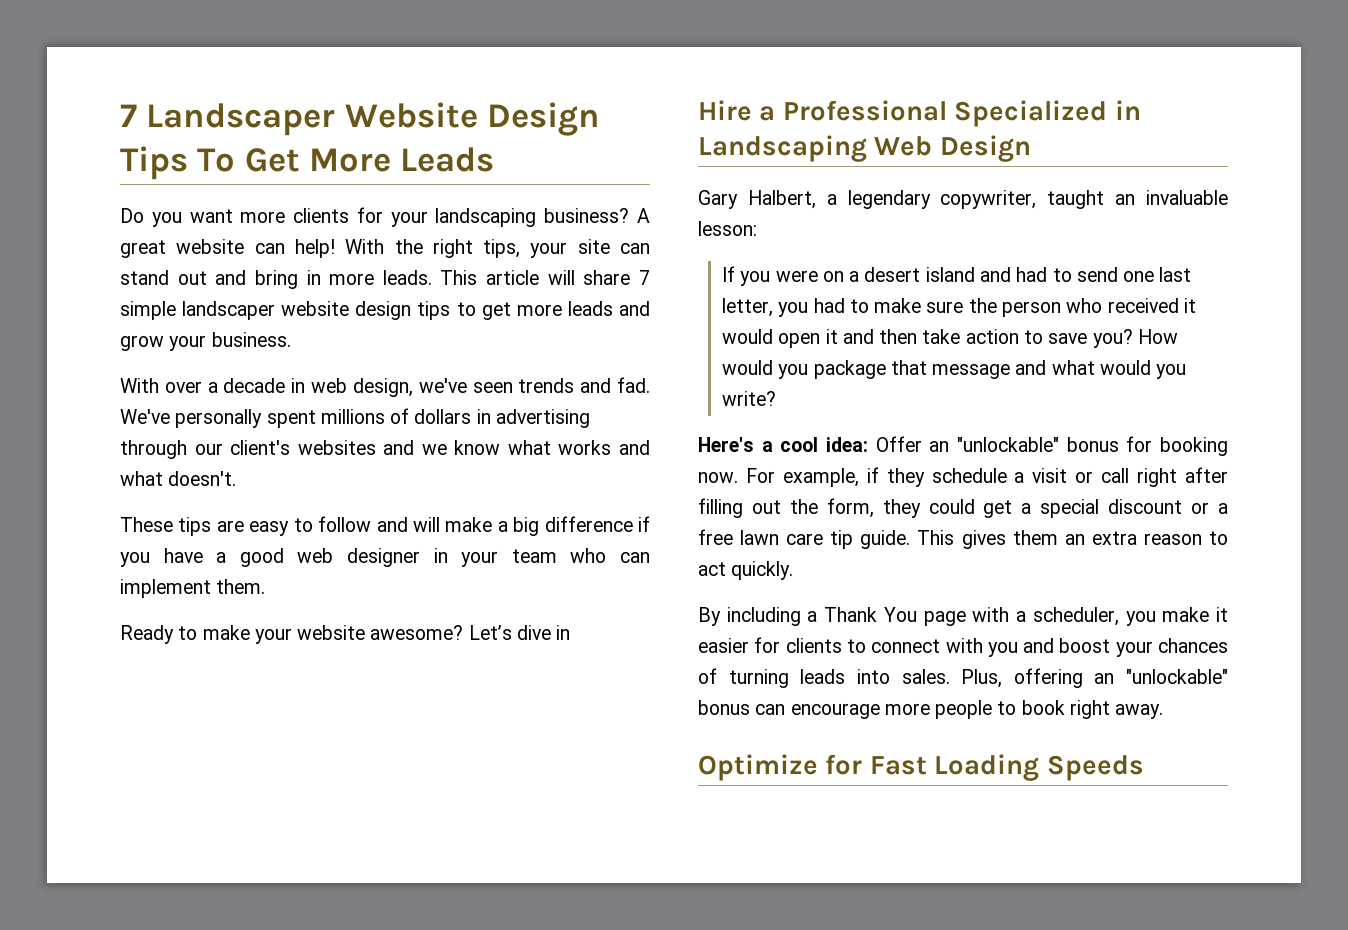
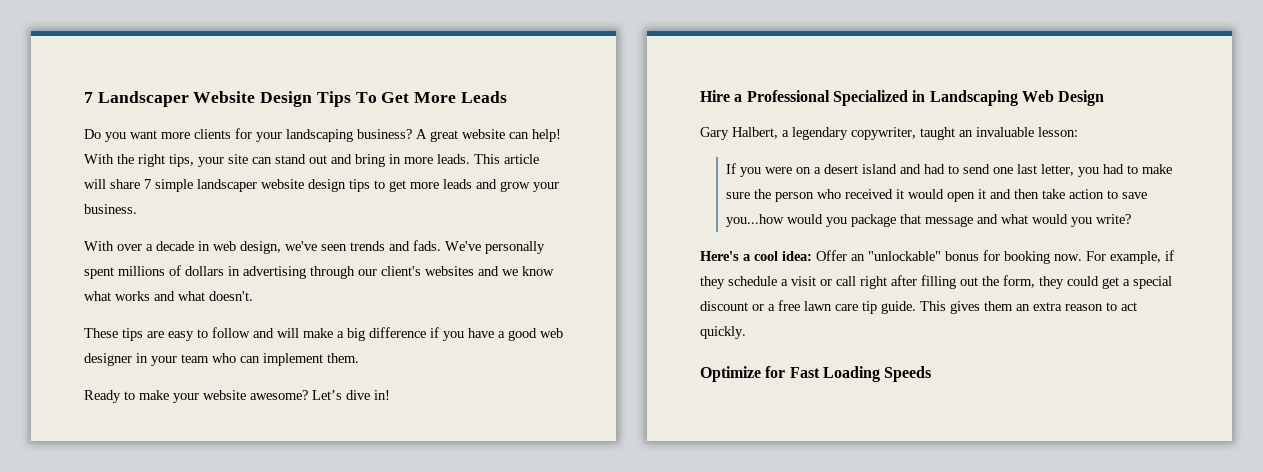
- With over a decade in web design, we've seen trends and fad.
+ With over a decade in web design, we've seen trends and fads.
- Let’s dive in
+ Let’s dive in!
- If you were on a desert island and had to send one last letter, you had to make sure the person who received it would open it and then take action to save you? How would you package that message and what would you write?
+ If you were on a desert island and had to send one last letter, you had to make sure the person who received it would open it and then take action to save you...how would you package that message and what would you write?
- By including a Thank You page with a scheduler, you make it easier for clients to connect with you and boost your chances of turning leads into sales. Plus, offering an "unlockable" bonus can encourage more people to book right away.

